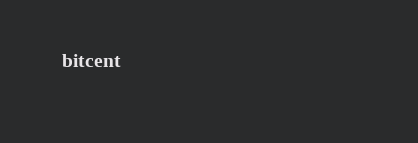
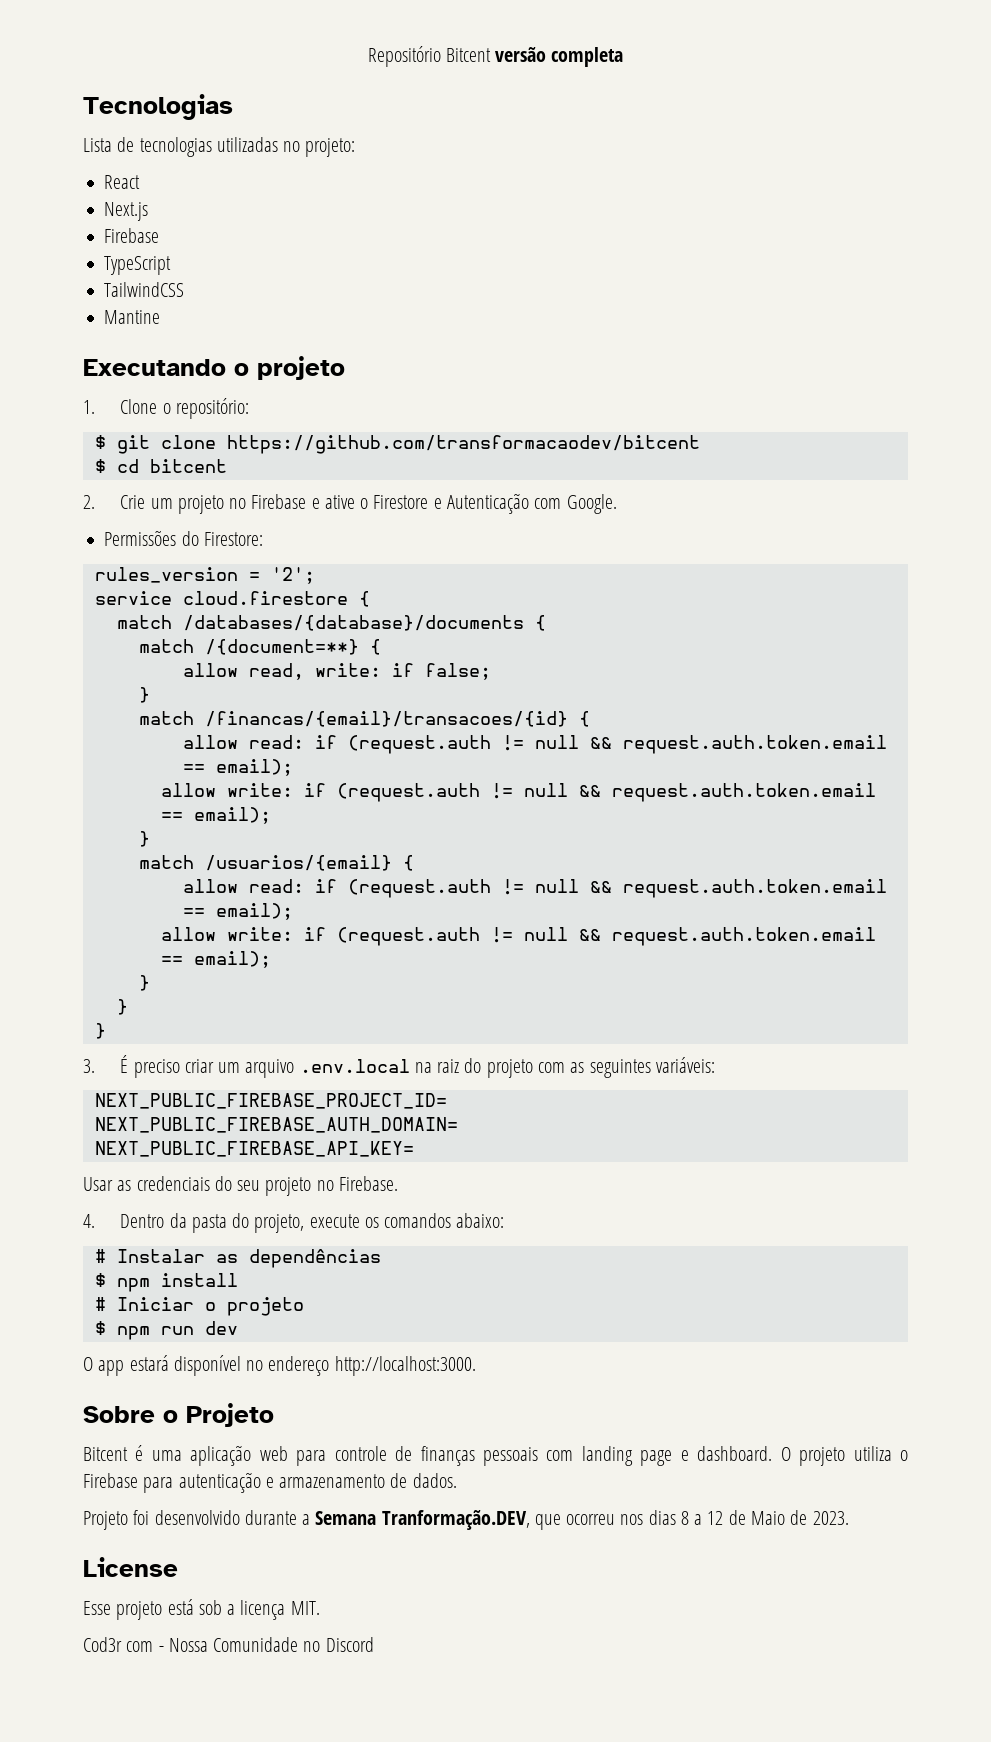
- bitcent
+ Repositório Bitcent versão completa
+ Tecnologias
+ Lista de tecnologias utilizadas no projeto:
+ React
+ Next.js
+ Firebase
+ TypeScript
+ TailwindCSS
+ Mantine
+ Executando o projeto
+ 1. Clone o repositório:
+ $ git clone https://github.com/transformacaodev/bitcent
+ $ cd bitcent
+ 2. Crie um projeto no Firebase e ative o Firestore e Autenticação com Google.
+ Permissões do Firestore:
+ rules_version = '2';
+ service cloud.firestore {
+ match /databases/{database}/documents {
+ match /{document=**} {
+ allow read, write: if false;
+ }
+ match /financas/{email}/transacoes/{id} {
+ allow read: if (request.auth != null && request.auth.token.email == email);
+ allow write: if (request.auth != null && request.auth.token.email == email);
+ }
+ match /usuarios/{email} {
+ allow read: if (request.auth != null && request.auth.token.email == email);
+ allow write: if (request.auth != null && request.auth.token.email == email);
+ }
+ }
+ }
+ 3. É preciso criar um arquivo .env.local na raiz do projeto com as seguintes variáveis:
+ NEXT_PUBLIC_FIREBASE_PROJECT_ID=
+ NEXT_PUBLIC_FIREBASE_AUTH_DOMAIN=
+ NEXT_PUBLIC_FIREBASE_API_KEY=
+ Usar as credenciais do seu projeto no Firebase.
+ 4. Dentro da pasta do projeto, execute os comandos abaixo:
+ # Instalar as dependências
+ $ npm install
+ # Iniciar o projeto
+ $ npm run dev
+ O app estará disponível no endereço http://localhost:3000.
+ Sobre o Projeto
+ Bitcent é uma aplicação web para controle de finanças pessoais com landing page e dashboard. O projeto utiliza o Firebase para autenticação e armazenamento de dados.
+ Projeto foi desenvolvido durante a Semana Tranformação.DEV, que ocorreu nos dias 8 a 12 de Maio de 2023.
+ License
+ Esse projeto está sob a licença MIT.
+ Cod3r com - Nossa Comunidade no Discord

